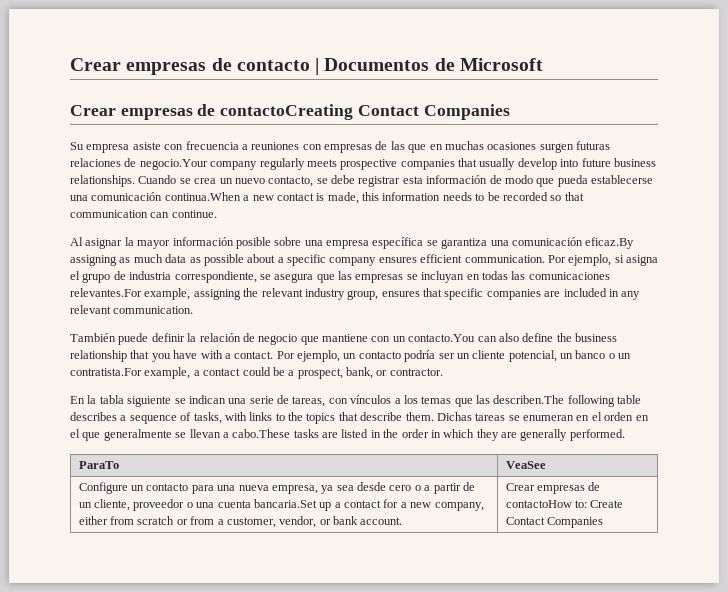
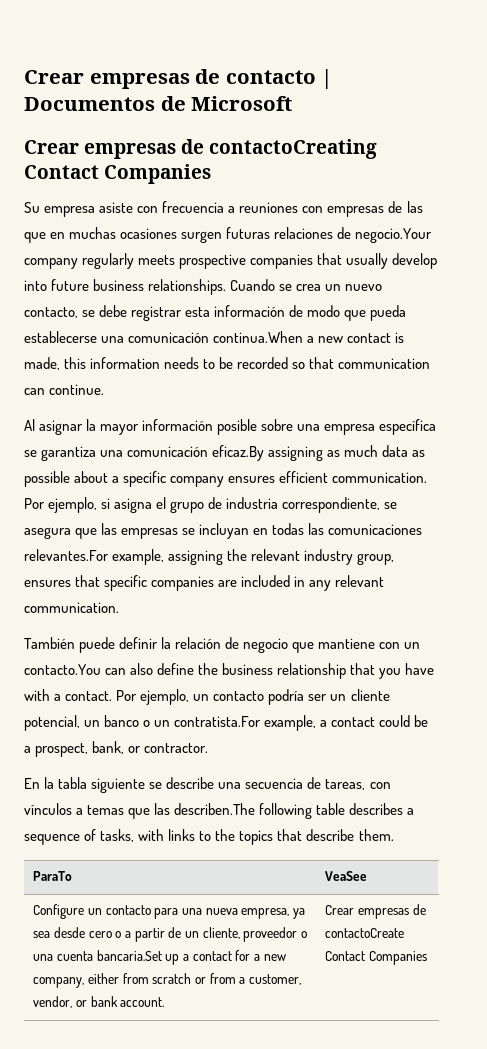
- En la tabla siguiente se indican una serie de tareas, con vínculos a los temas que las describen.The following table describes a sequence of tasks, with links to the topics that describe them. Dichas tareas se enumeran en el orden en el que generalmente se llevan a cabo.These tasks are listed in the order in which they are generally performed.
+ En la tabla siguiente se describe una secuencia de tareas, con vínculos a temas que las describen.The following table describes a sequence of tasks, with links to the topics that describe them.
- Crear empresas de contactoHow to: Create Contact Companies
+ Crear empresas de contactoCreate Contact Companies

